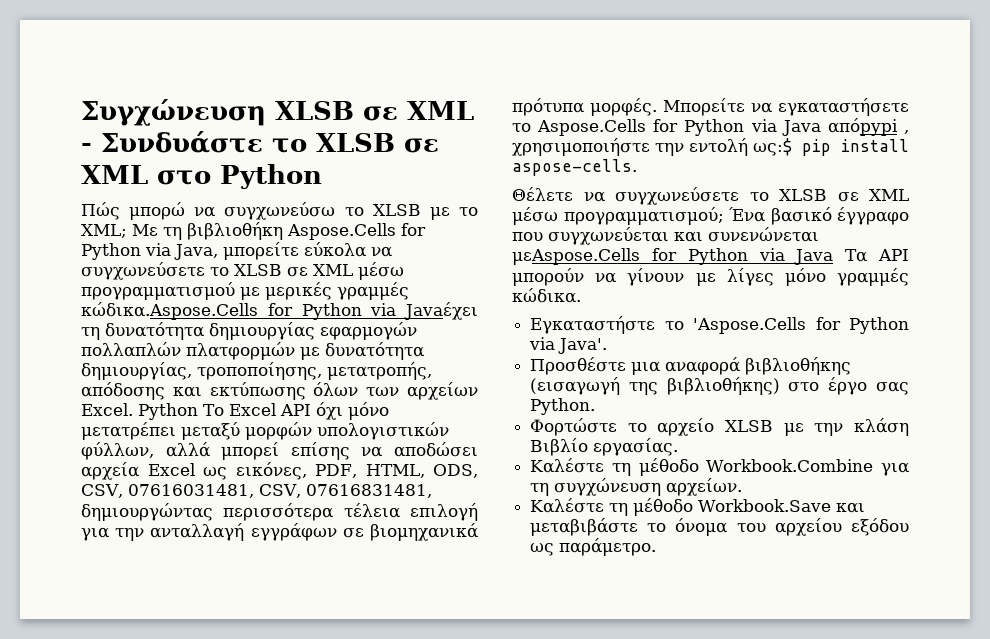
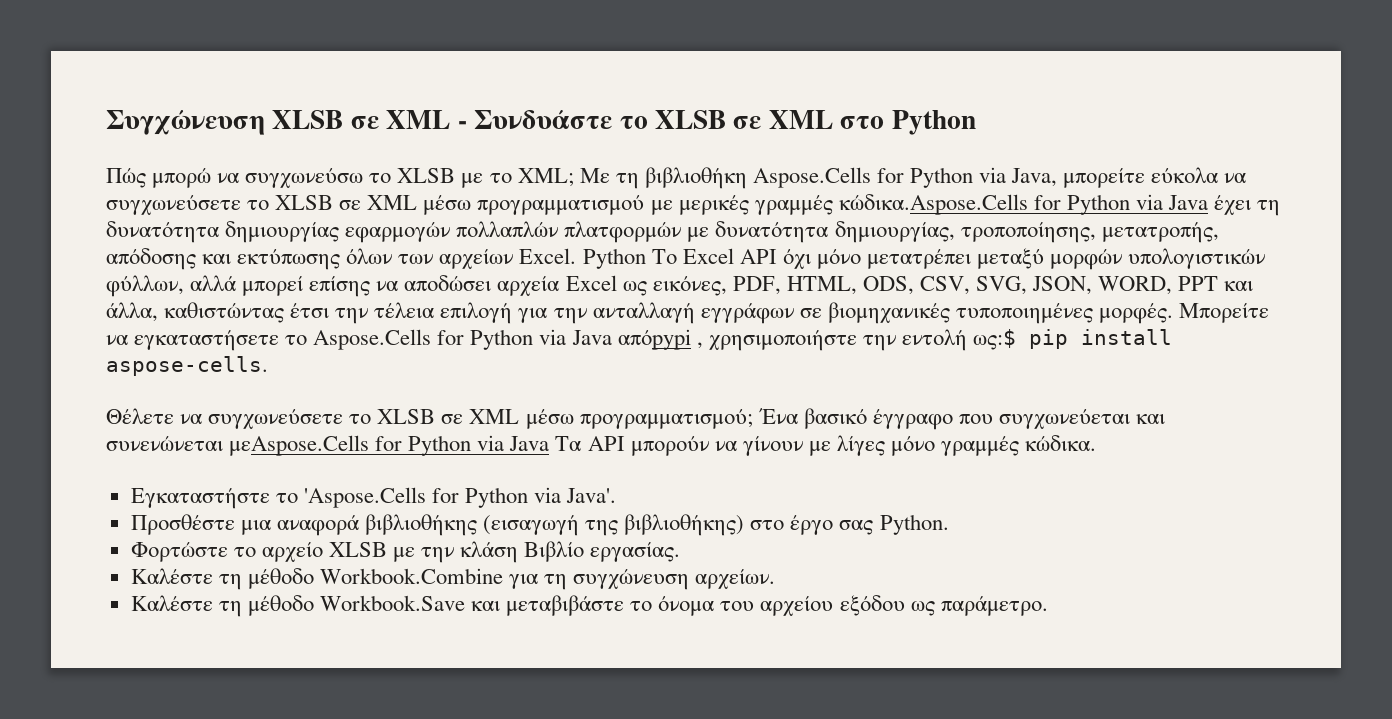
- Πώς μπορώ να συγχωνεύσω το XLSB με το XML; Με τη βιβλιοθήκη Aspose.Cells for Python via Java, μπορείτε εύκολα να συγχωνεύσετε το XLSB σε XML μέσω προγραμματισμού με μερικές γραμμές κώδικα.Aspose.Cells for Python via Javaέχει τη δυνατότητα δημιουργίας εφαρμογών πολλαπλών πλατφορμών με δυνατότητα δημιουργίας, τροποποίησης, μετατροπής, απόδοσης και εκτύπωσης όλων των αρχείων Excel.
+ Πώς μπορώ να συγχωνεύσω το XLSB με το XML; Με τη βιβλιοθήκη Aspose.Cells for Python via Java, μπορείτε εύκολα να συγχωνεύσετε το XLSB σε XML μέσω προγραμματισμού με μερικές γραμμές κώδικα.Aspose.Cells for Python via Java έχει τη δυνατότητα δημιουργίας εφαρμογών πολλαπλών πλατφορμών με δυνατότητα δημιουργίας, τροποποίησης, μετατροπής, απόδοσης και εκτύπωσης όλων των αρχείων Excel.
- Python Το Excel API όχι μόνο μετατρέπει μεταξύ μορφών υπολογιστικών φύλλων, αλλά μπορεί επίσης να αποδώσει αρχεία Excel ως εικόνες, PDF, HTML, ODS, CSV, 07616031481, CSV, 07616831481, δημιουργώντας περισσότερα τέλεια επιλογή για την ανταλλαγή εγγράφων σε βιομηχανικά πρότυπα μορφές.
+ Python Το Excel API όχι μόνο μετατρέπει μεταξύ μορφών υπολογιστικών φύλλων, αλλά μπορεί επίσης να αποδώσει αρχεία Excel ως εικόνες, PDF, HTML, ODS, CSV, SVG, JSON, WORD, PPT και άλλα, καθιστώντας έτσι την τέλεια επιλογή για την ανταλλαγή εγγράφων σε βιομηχανικές τυποποιημένες μορφές.

